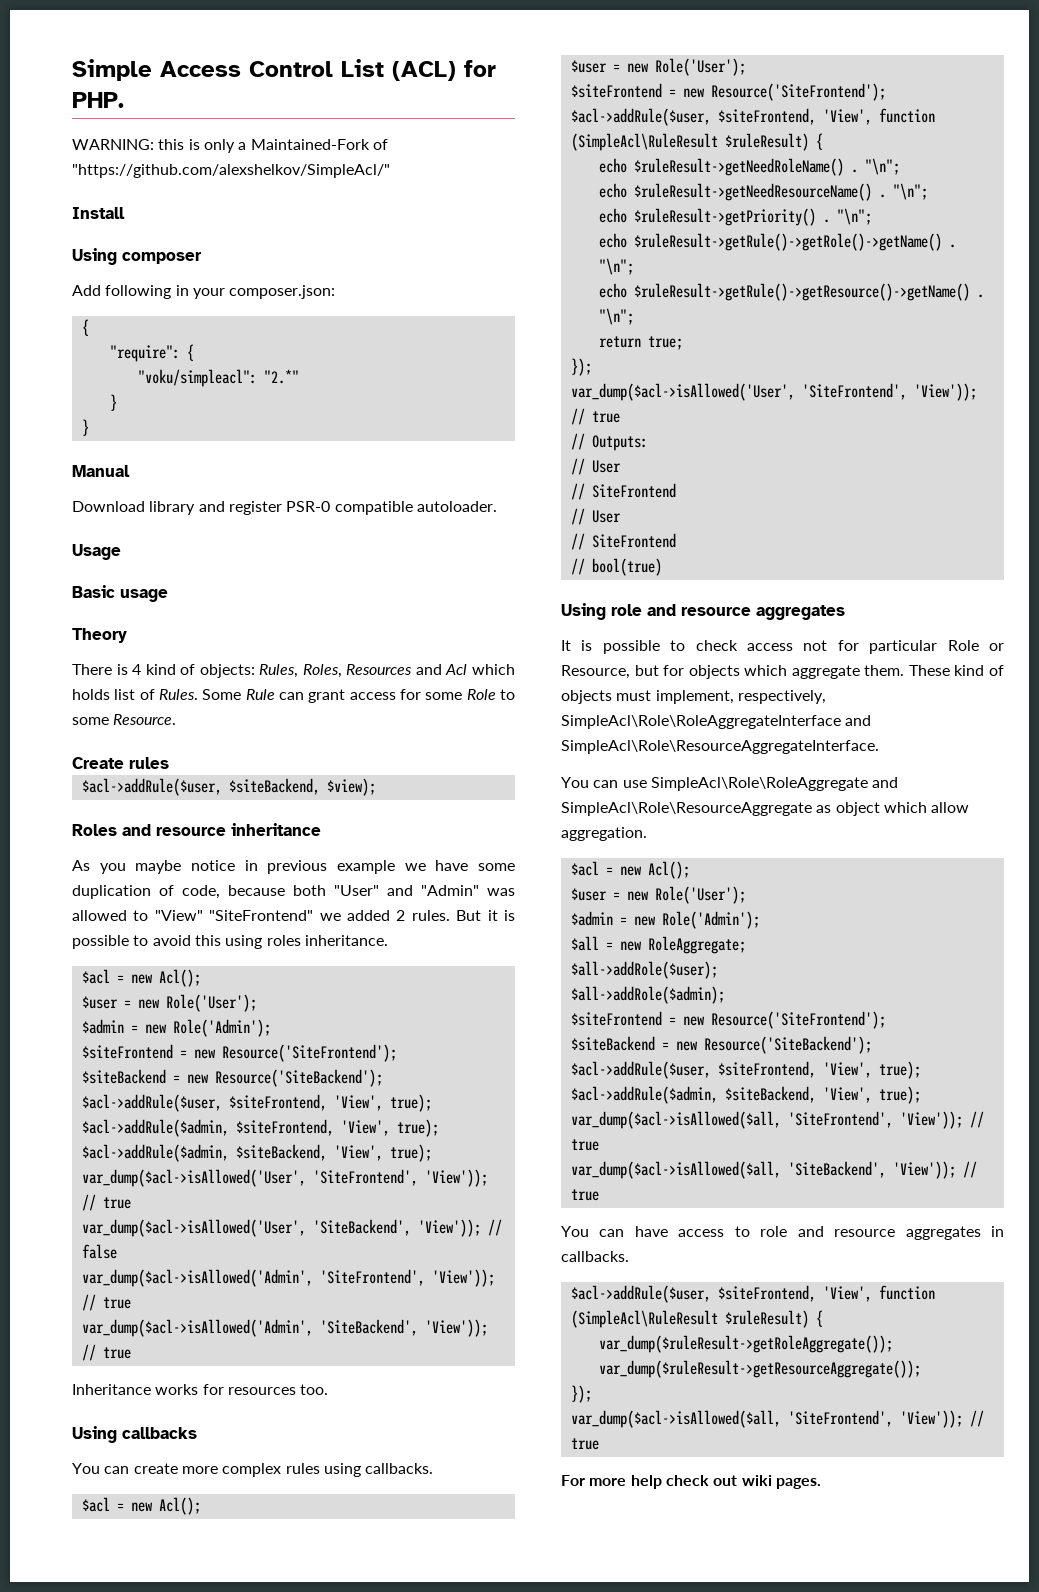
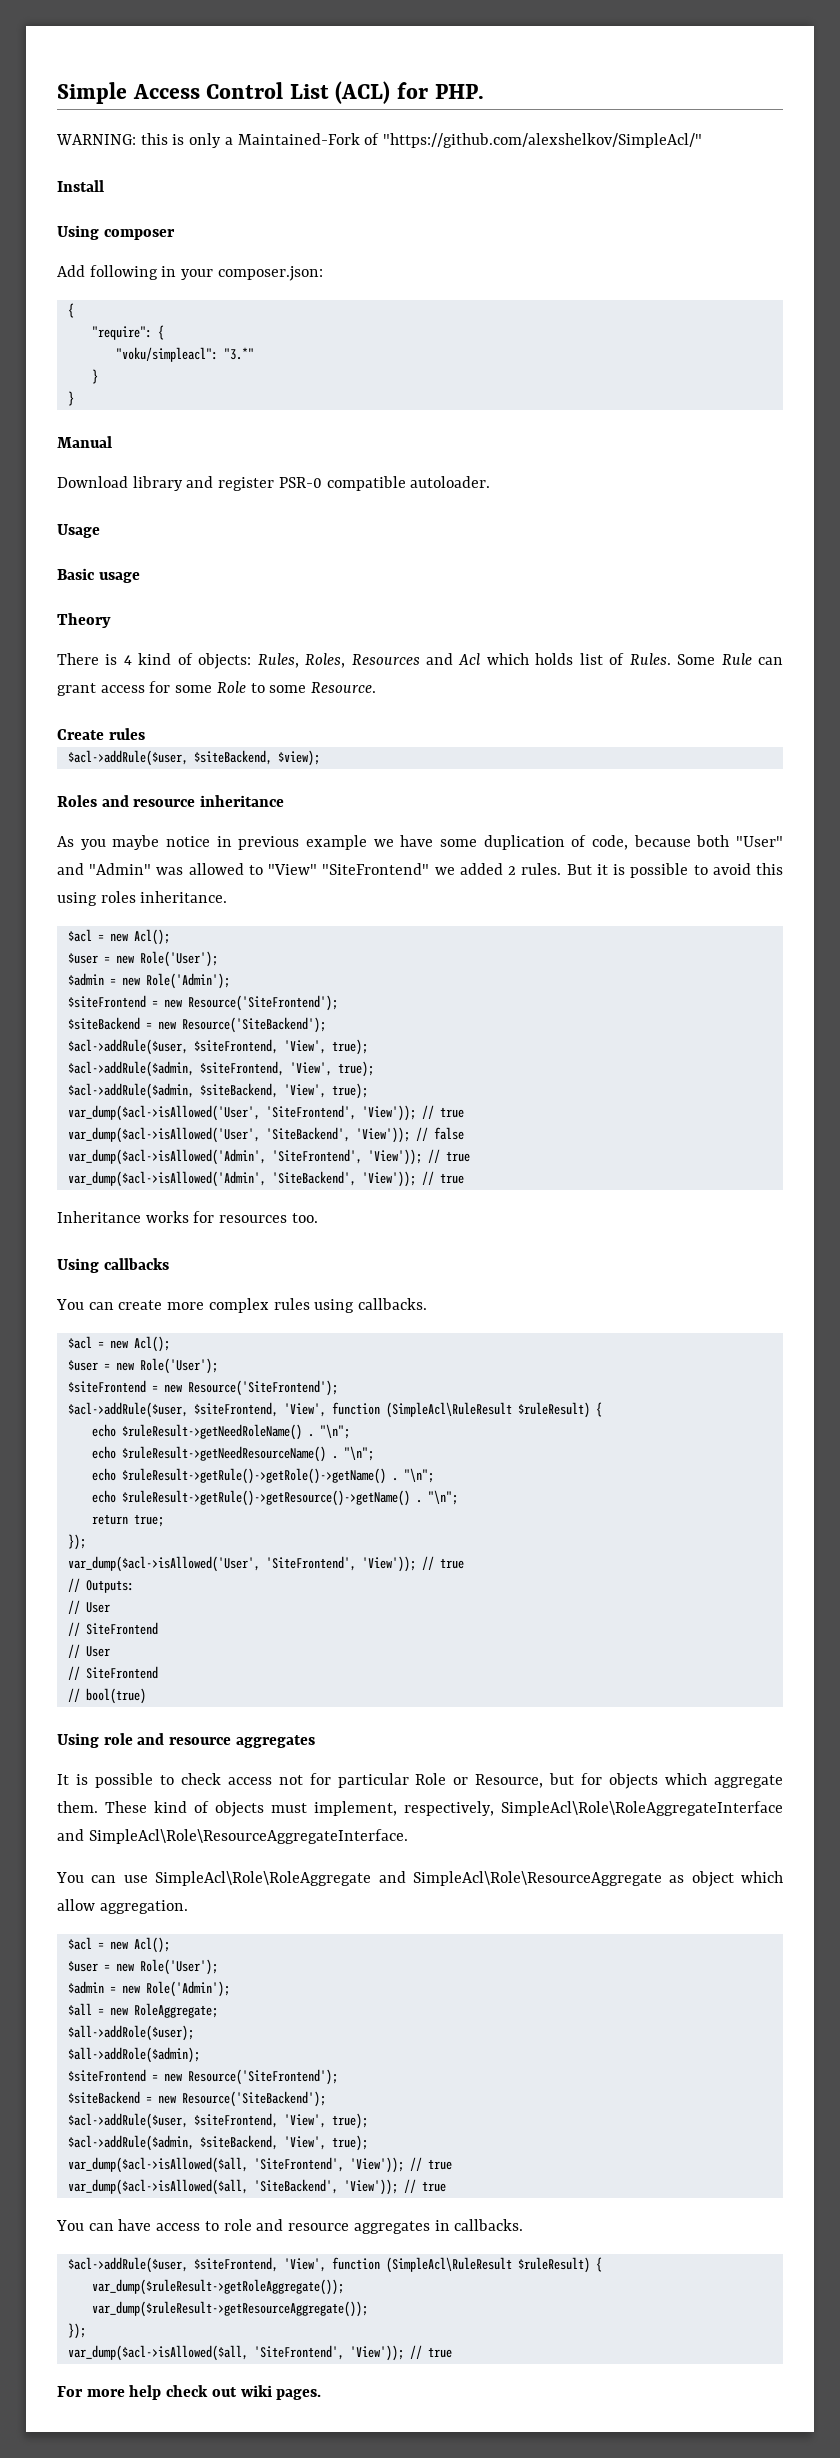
- "voku/simpleacl": "2.*"
+ "voku/simpleacl": "3.*"
- echo $ruleResult->getPriority() . "\n";

